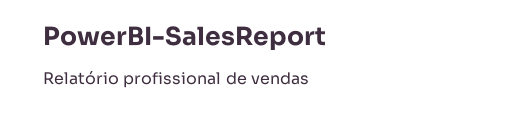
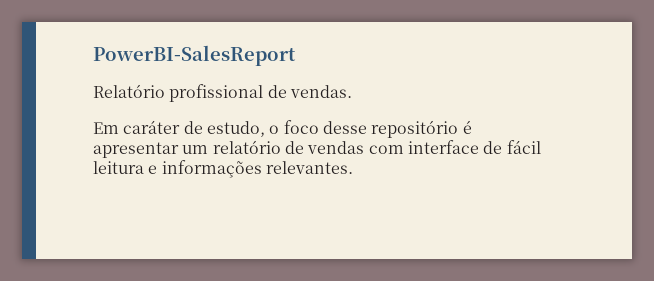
- Relatório profissional de vendas
+ Relatório profissional de vendas.
+ Em caráter de estudo, o foco desse repositório é apresentar um relatório de vendas com interface de fácil leitura e informações relevantes.

